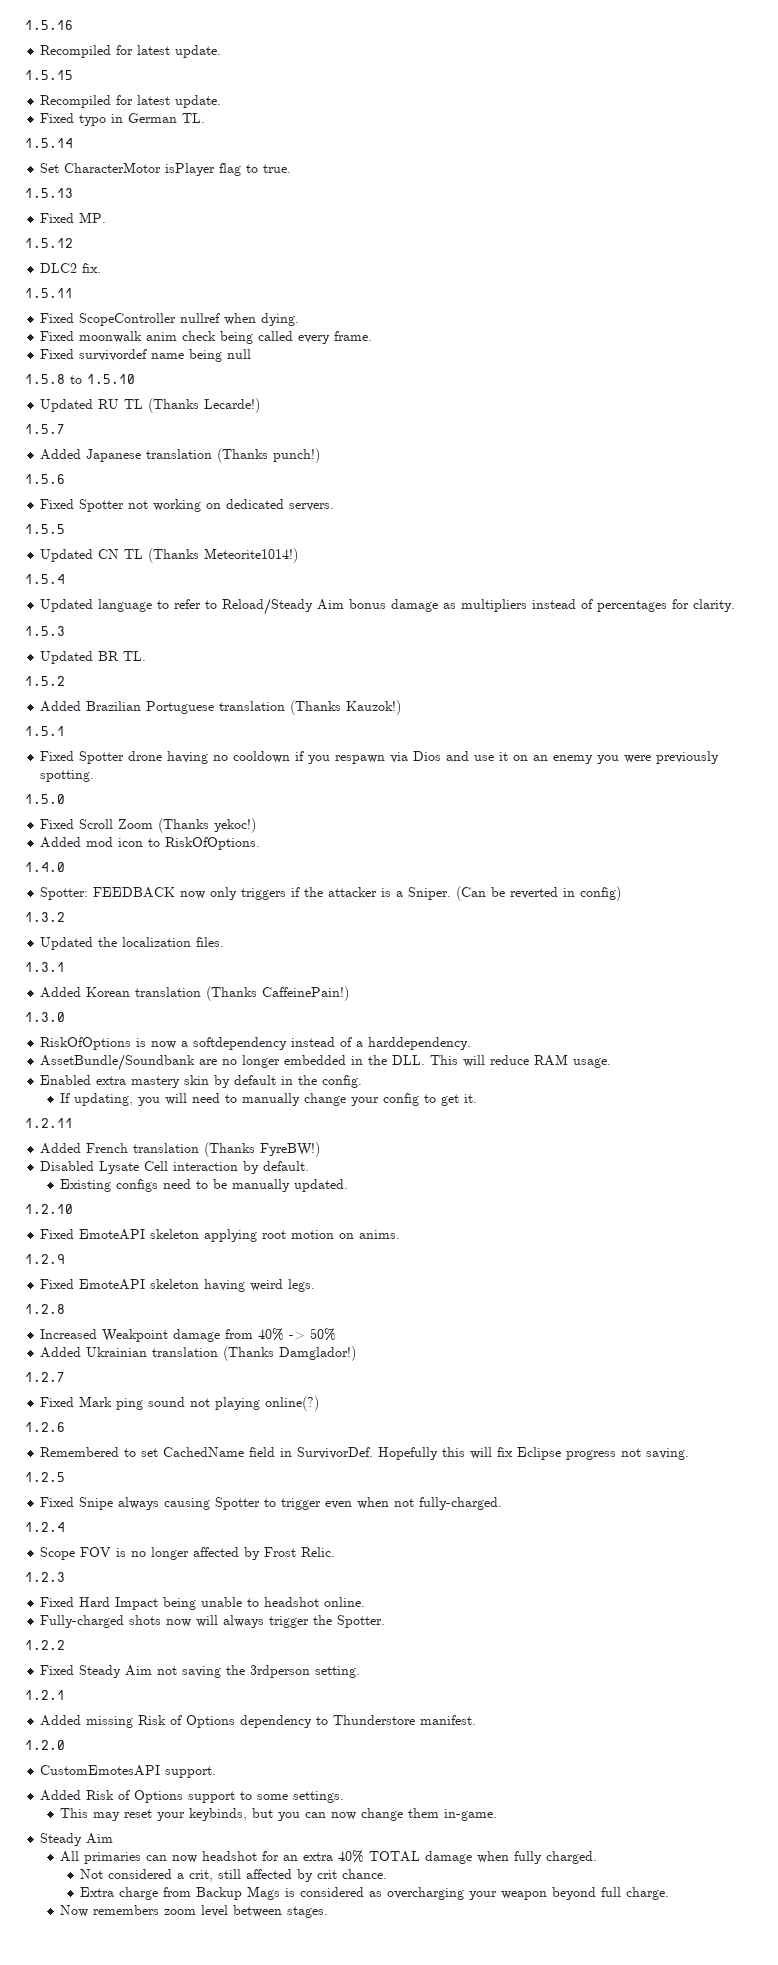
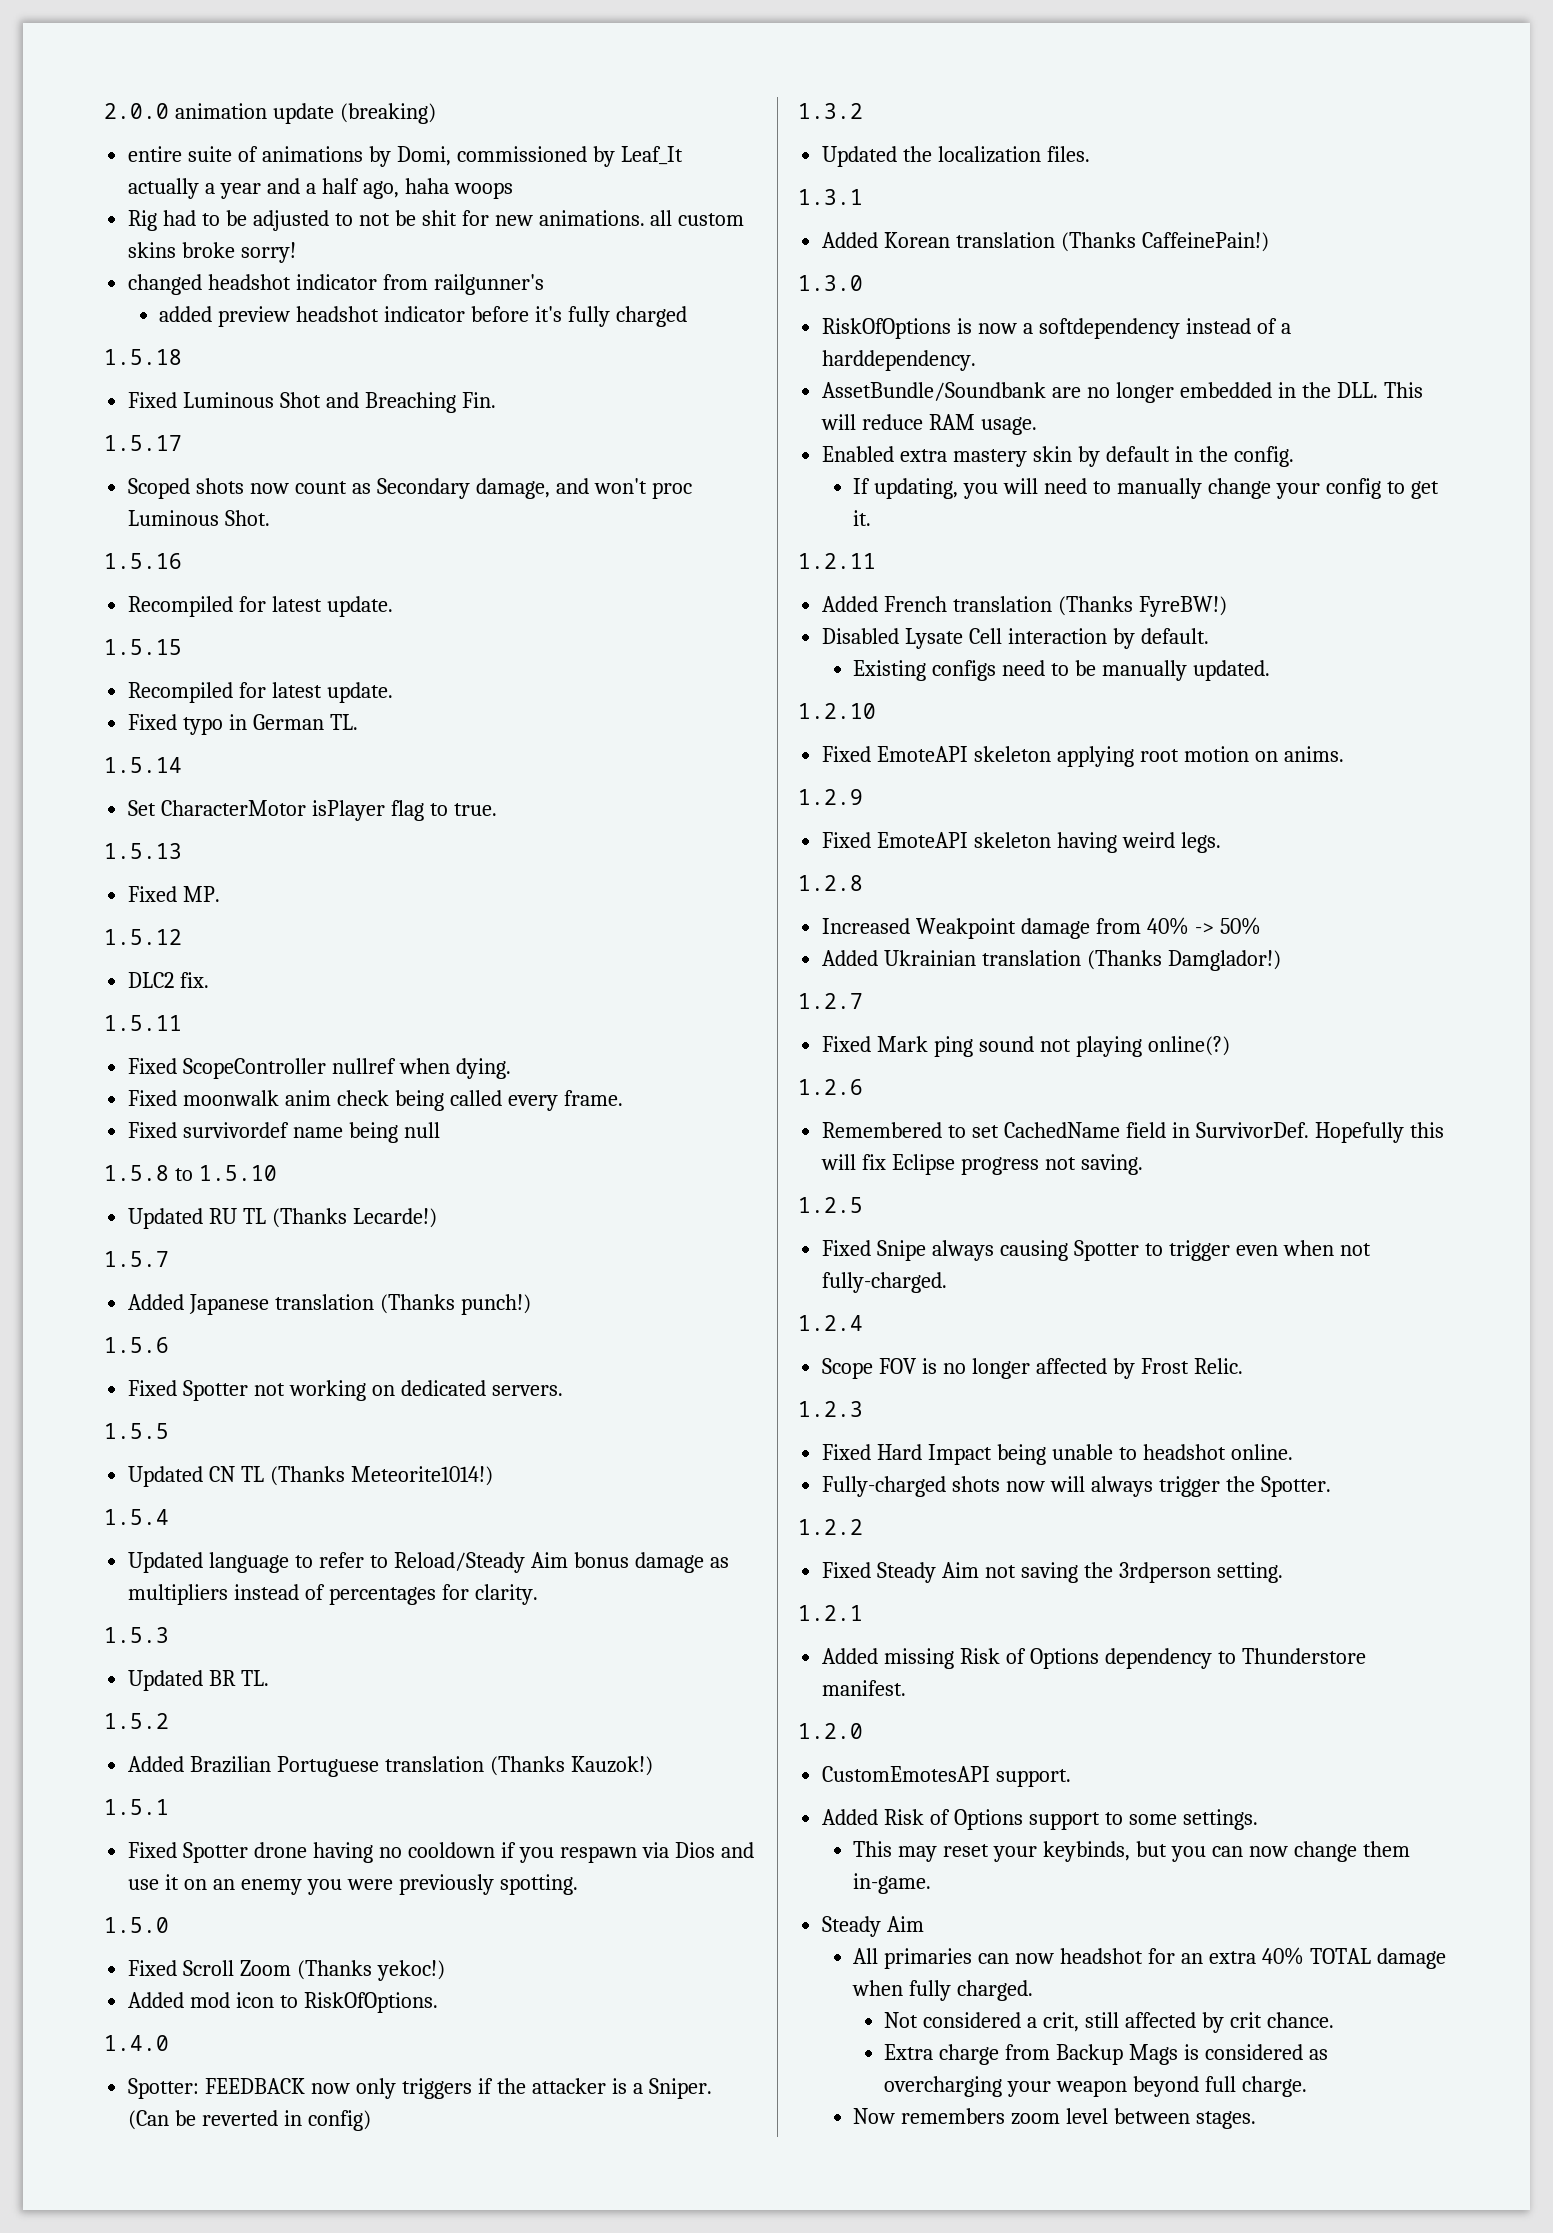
+ 2.0.0 animation update (breaking)
+ entire suite of animations by Domi, commissioned by Leaf_It actually a year and a half ago, haha woops
+ Rig had to be adjusted to not be shit for new animations. all custom skins broke sorry!
+ changed headshot indicator from railgunner's
+ added preview headshot indicator before it's fully charged
+ 1.5.18
+ Fixed Luminous Shot and Breaching Fin.
+ 1.5.17
+ Scoped shots now count as Secondary damage, and won't proc Luminous Shot.

